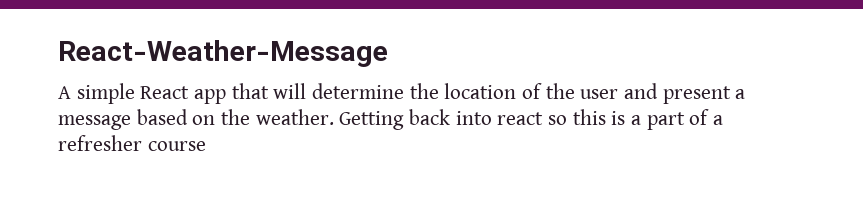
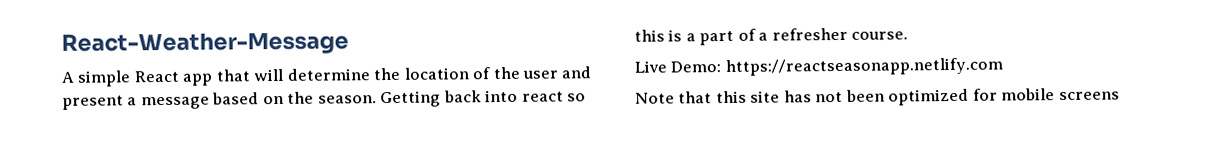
- A simple React app that will determine the location of the user and present a message based on the weather.
+ A simple React app that will determine the location of the user and present a message based on the season.
- Getting back into react so this is a part of a refresher course
+ Getting back into react so this is a part of a refresher course.
+ Live Demo: https://reactseasonapp.netlify.com
+ Note that this site has not been optimized for mobile screens

